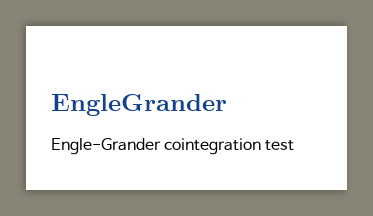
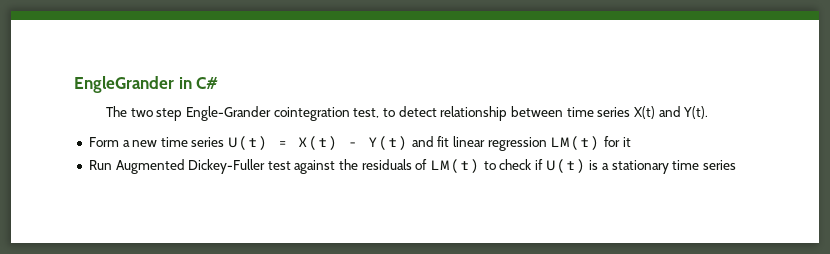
- EngleGrander
- Engle-Grander cointegration test
+ EngleGrander in C#
+ The two step Engle-Grander cointegration test, to detect relationship between time series X(t) and Y(t).
+ Form a new time series U(t) = X(t) - Y(t) and fit linear regression LM(t) for it
+ Run Augmented Dickey-Fuller test against the residuals of LM(t) to check if U(t) is a stationary time series

